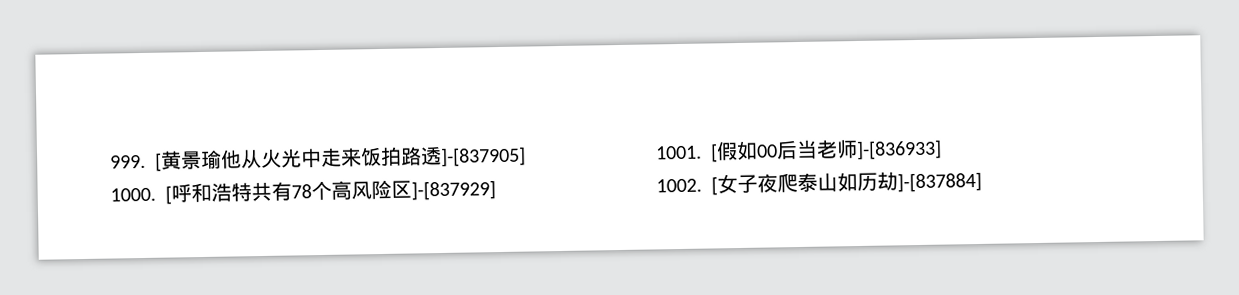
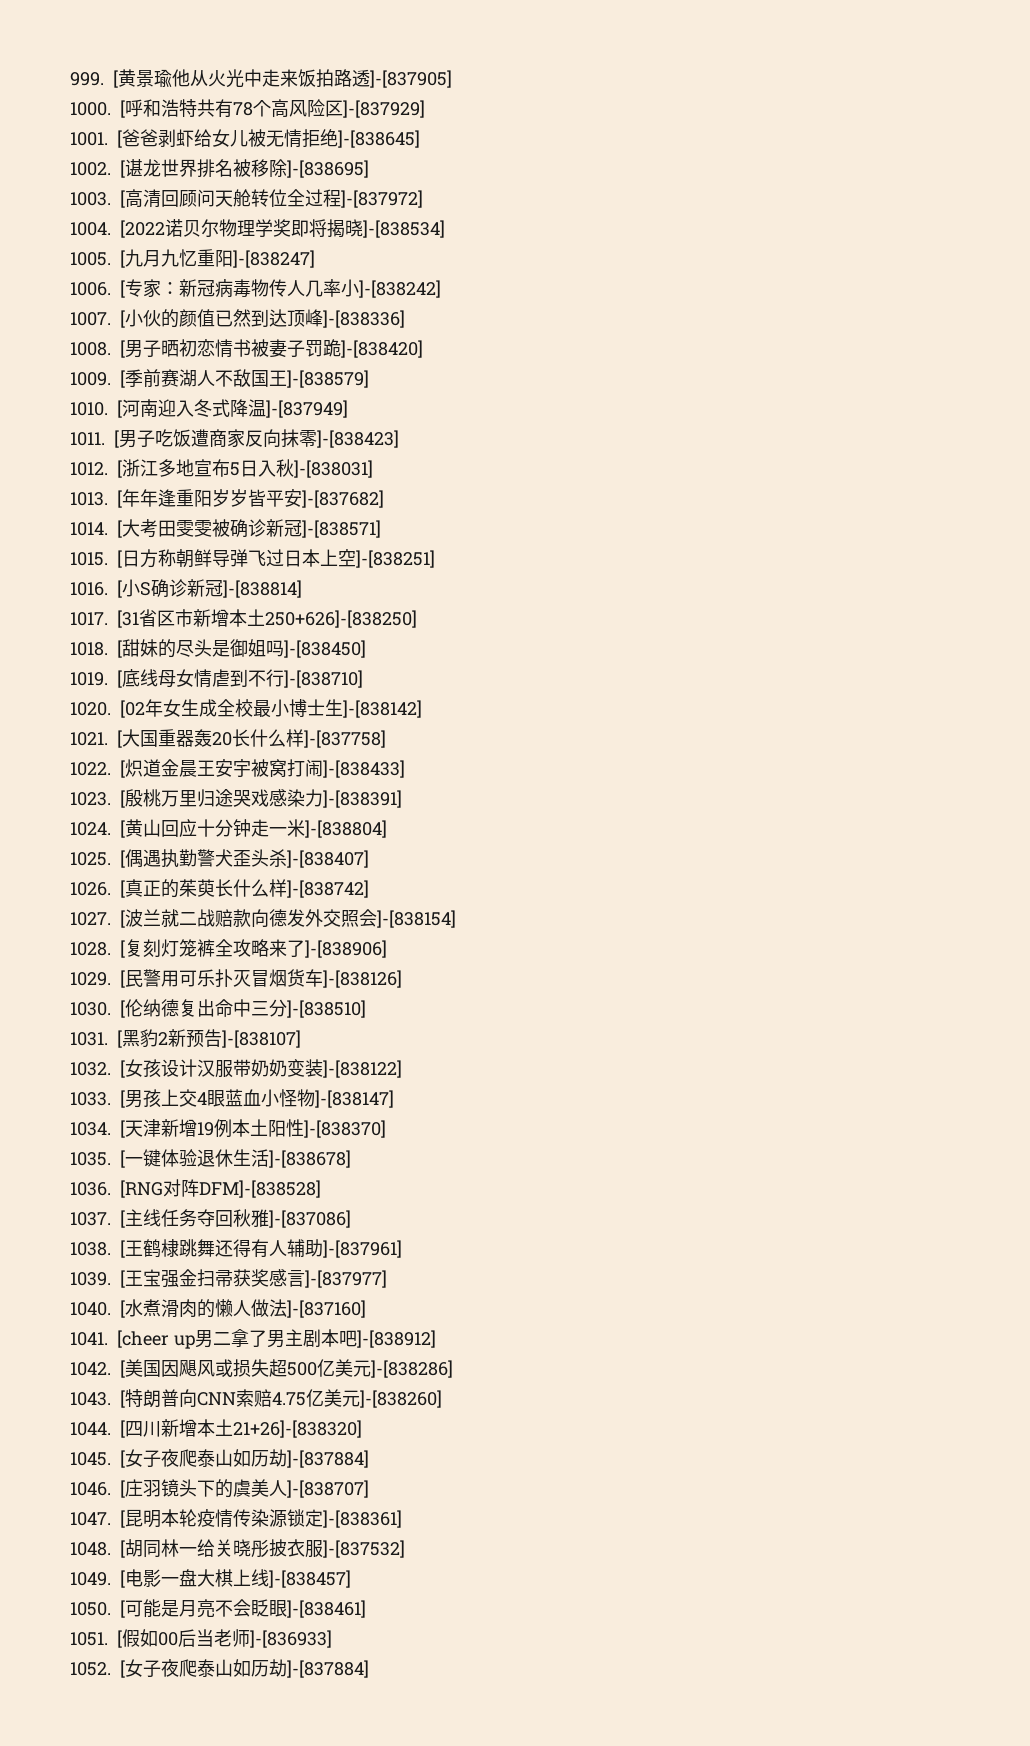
- [假如00后当老师]-[836933]
+ [爸爸剥虾给女儿被无情拒绝]-[838645]
+ 1002. [谌龙世界排名被移除]-[838695]
+ 1003. [高清回顾问天舱转位全过程]-[837972]
+ 1004. [2022诺贝尔物理学奖即将揭晓]-[838534]
+ 1005. [九月九忆重阳]-[838247]
+ 1006. [专家：新冠病毒物传人几率小]-[838242]
+ 1007. [小伙的颜值已然到达顶峰]-[838336]
+ 1008. [男子晒初恋情书被妻子罚跪]-[838420]
+ 1009. [季前赛湖人不敌国王]-[838579]
+ 1010. [河南迎入冬式降温]-[837949]
+ 1011. [男子吃饭遭商家反向抹零]-[838423]
+ 1012. [浙江多地宣布5日入秋]-[838031]
+ 1013. [年年逢重阳岁岁皆平安]-[837682]
+ 1014. [大考田雯雯被确诊新冠]-[838571]
+ 1015. [日方称朝鲜导弹飞过日本上空]-[838251]
+ 1016. [小S确诊新冠]-[838814]
+ 1017. [31省区市新增本土250+626]-[838250]
+ 1018. [甜妹的尽头是御姐吗]-[838450]
+ 1019. [底线母女情虐到不行]-[838710]
+ 1020. [02年女生成全校最小博士生]-[838142]
+ 1021. [大国重器轰20长什么样]-[837758]
+ 1022. [炽道金晨王安宇被窝打闹]-[838433]
+ 1023. [殷桃万里归途哭戏感染力]-[838391]
+ 1024. [黄山回应十分钟走一米]-[838804]
+ 1025. [偶遇执勤警犬歪头杀]-[838407]
+ 1026. [真正的茱萸长什么样]-[838742]
+ 1027. [波兰就二战赔款向德发外交照会]-[838154]
+ 1028. [复刻灯笼裤全攻略来了]-[838906]
+ 1029. [民警用可乐扑灭冒烟货车]-[838126]
+ 1030. [伦纳德复出命中三分]-[838510]
+ 1031. [黑豹2新预告]-[838107]
+ 1032. [女孩设计汉服带奶奶变装]-[838122]
+ 1033. [男孩上交4眼蓝血小怪物]-[838147]
+ 1034. [天津新增19例本土阳性]-[838370]
+ 1035. [一键体验退休生活]-[838678]
+ 1036. [RNG对阵DFM]-[838528]
+ 1037. [主线任务夺回秋雅]-[837086]
+ 1038. [王鹤棣跳舞还得有人辅助]-[837961]
+ 1039. [王宝强金扫帚获奖感言]-[837977]
+ 1040. [水煮滑肉的懒人做法]-[837160]
+ 1041. [cheer up男二拿了男主剧本吧]-[838912]
+ 1042. [美国因飓风或损失超500亿美元]-[838286]
+ 1043. [特朗普向CNN索赔4.75亿美元]-[838260]
+ 1044. [四川新增本土21+26]-[838320]
+ 1045. [女子夜爬泰山如历劫]-[837884]
+ 1046. [庄羽镜头下的虞美人]-[838707]
+ 1047. [昆明本轮疫情传染源锁定]-[838361]
+ 1048. [胡同林一给关晓彤披衣服]-[837532]
+ 1049. [电影一盘大棋上线]-[838457]
+ 1050. [可能是月亮不会眨眼]-[838461]
+ 1051. [假如00后当老师]-[836933]
- 1002.
+ 1052.

